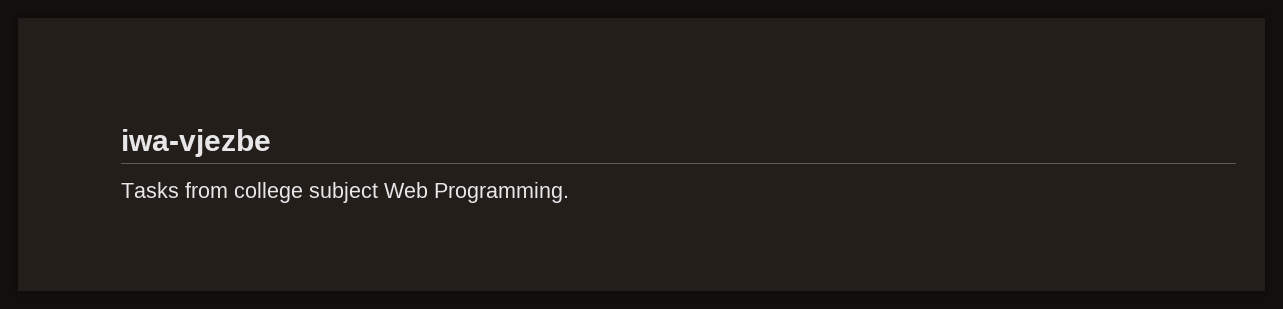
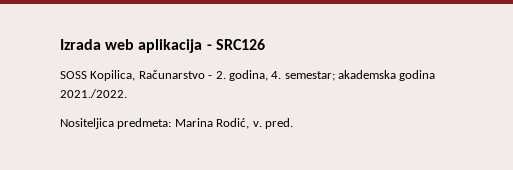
- iwa-vjezbe
- Tasks from college subject Web Programming.
+ Izrada web aplikacija - SRC126
+ SOSS Kopilica, Računarstvo - 2. godina, 4. semestar; akademska godina 2021./2022.
+ Nositeljica predmeta: Marina Rodić, v. pred.

